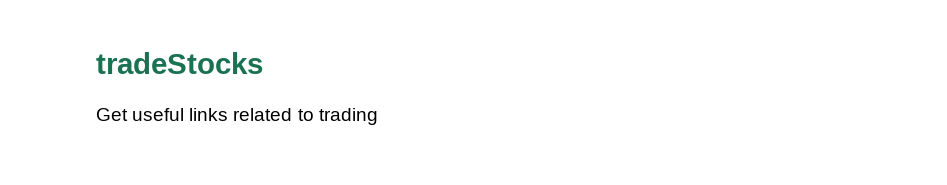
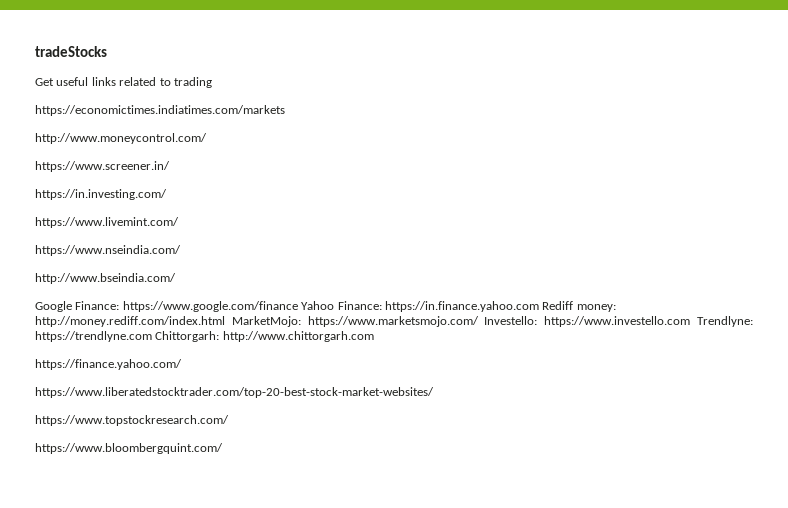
+ https://economictimes.indiatimes.com/markets
+ http://www.moneycontrol.com/
+ https://www.screener.in/
+ https://in.investing.com/
+ https://www.livemint.com/
+ https://www.nseindia.com/
+ http://www.bseindia.com/
+ Google Finance: https://www.google.com/finance Yahoo Finance: https://in.finance.yahoo.com Rediff money: http://money.rediff.com/index.html MarketMojo: https://www.marketsmojo.com/ Investello: https://www.investello.com Trendlyne: https://trendlyne.com Chittorgarh: http://www.chittorgarh.com
+ https://finance.yahoo.com/
+ https://www.liberatedstocktrader.com/top-20-best-stock-market-websites/
+ https://www.topstockresearch.com/
+ https://www.bloombergquint.com/

